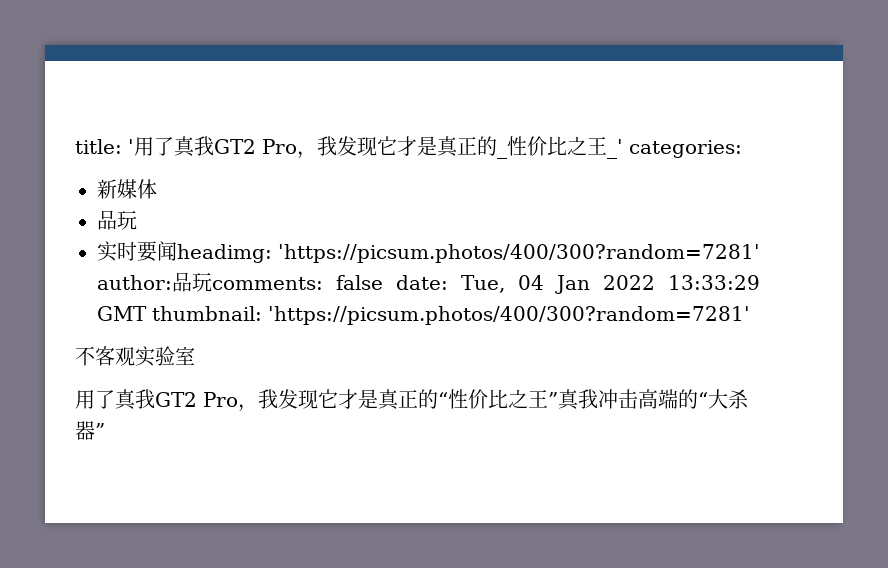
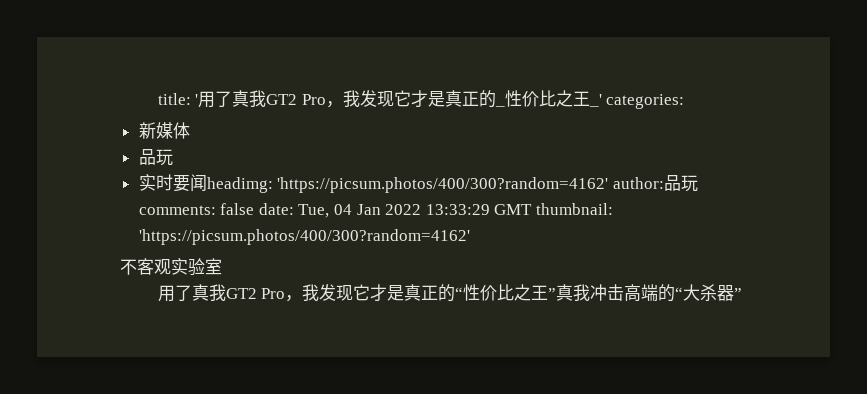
- 实时要闻headimg: 'https://picsum.photos/400/300?random=7281' author:品玩comments: false date: Tue, 04 Jan 2022 13:33:29 GMT thumbnail: 'https://picsum.photos/400/300?random=7281'
+ 实时要闻headimg: 'https://picsum.photos/400/300?random=4162' author:品玩comments: false date: Tue, 04 Jan 2022 13:33:29 GMT thumbnail: 'https://picsum.photos/400/300?random=4162'

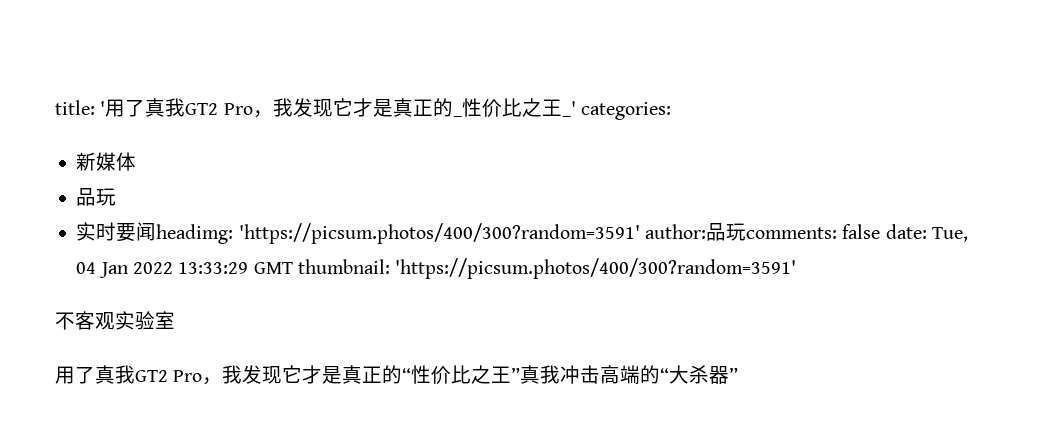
- 实时要闻headimg: 'https://picsum.photos/400/300?random=4162' author:品玩comments: false date: Tue, 04 Jan 2022 13:33:29 GMT thumbnail: 'https://picsum.photos/400/300?random=4162'
+ 实时要闻headimg: 'https://picsum.photos/400/300?random=3591' author:品玩comments: false date: Tue, 04 Jan 2022 13:33:29 GMT thumbnail: 'https://picsum.photos/400/300?random=3591'

